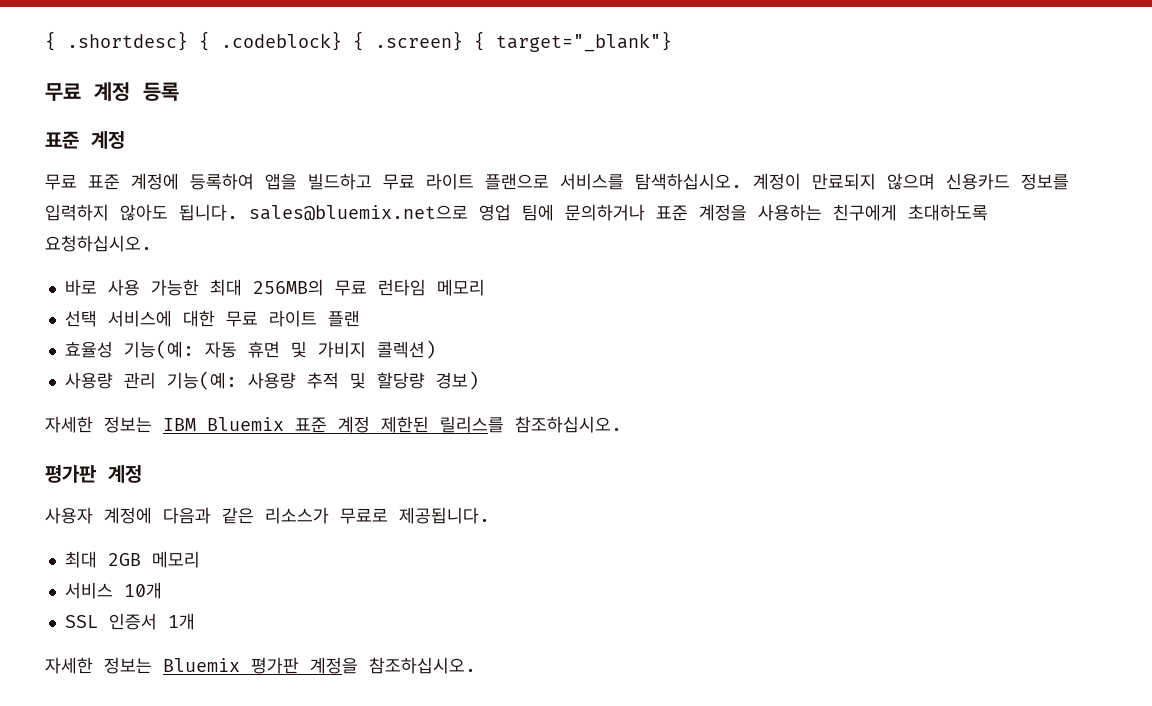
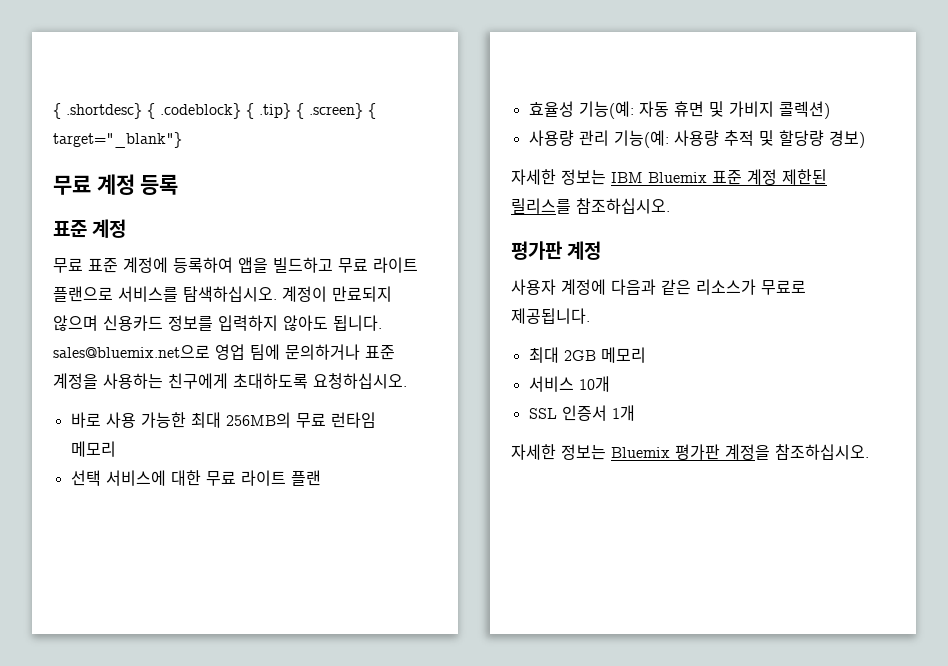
- { .shortdesc} { .codeblock} { .screen} { target="_blank"}
+ { .shortdesc} { .codeblock} { .tip} { .screen} { target="_blank"}

